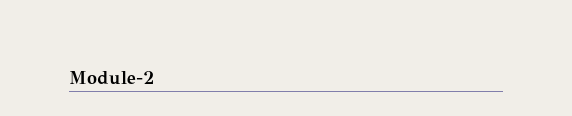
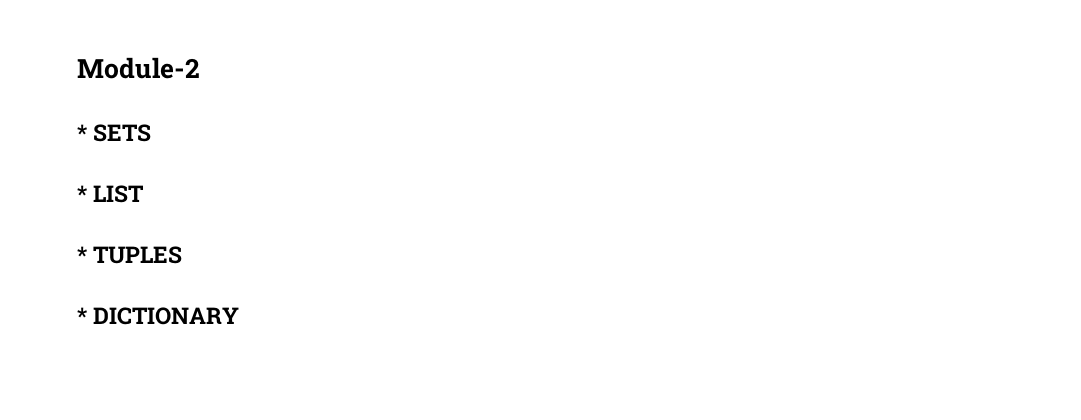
+ * SETS
+ * LIST
+ * TUPLES
+ * DICTIONARY

